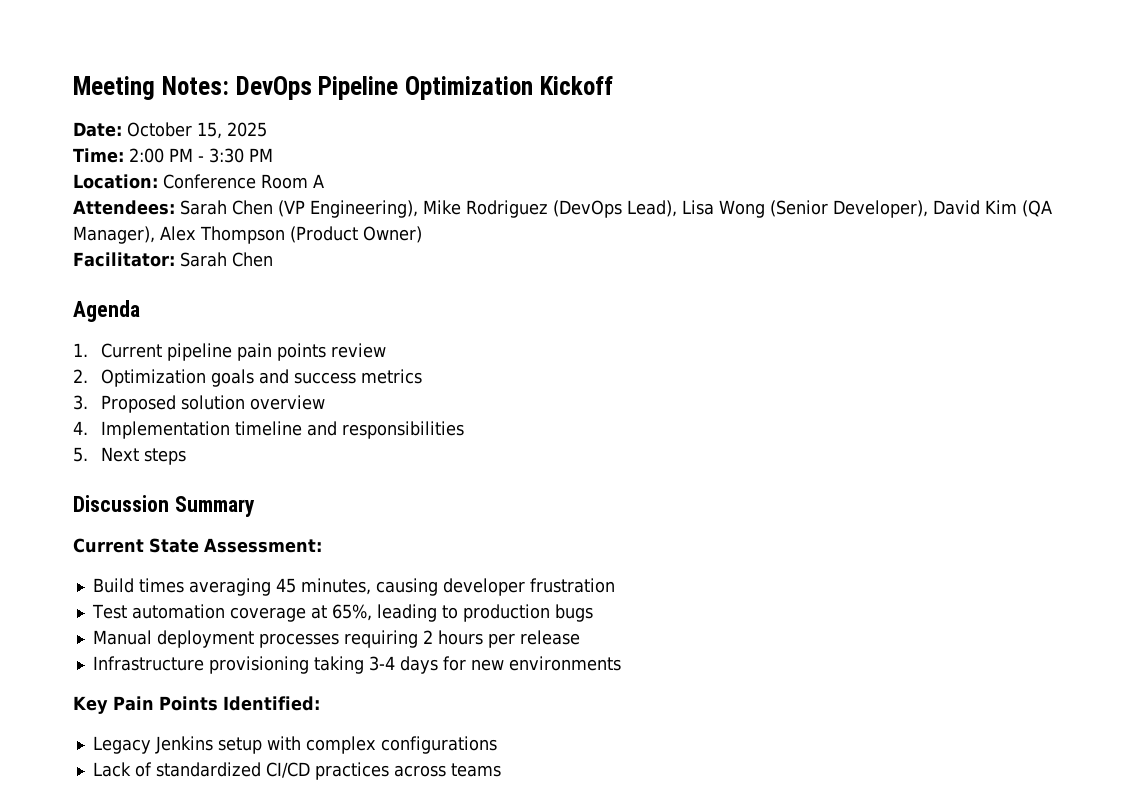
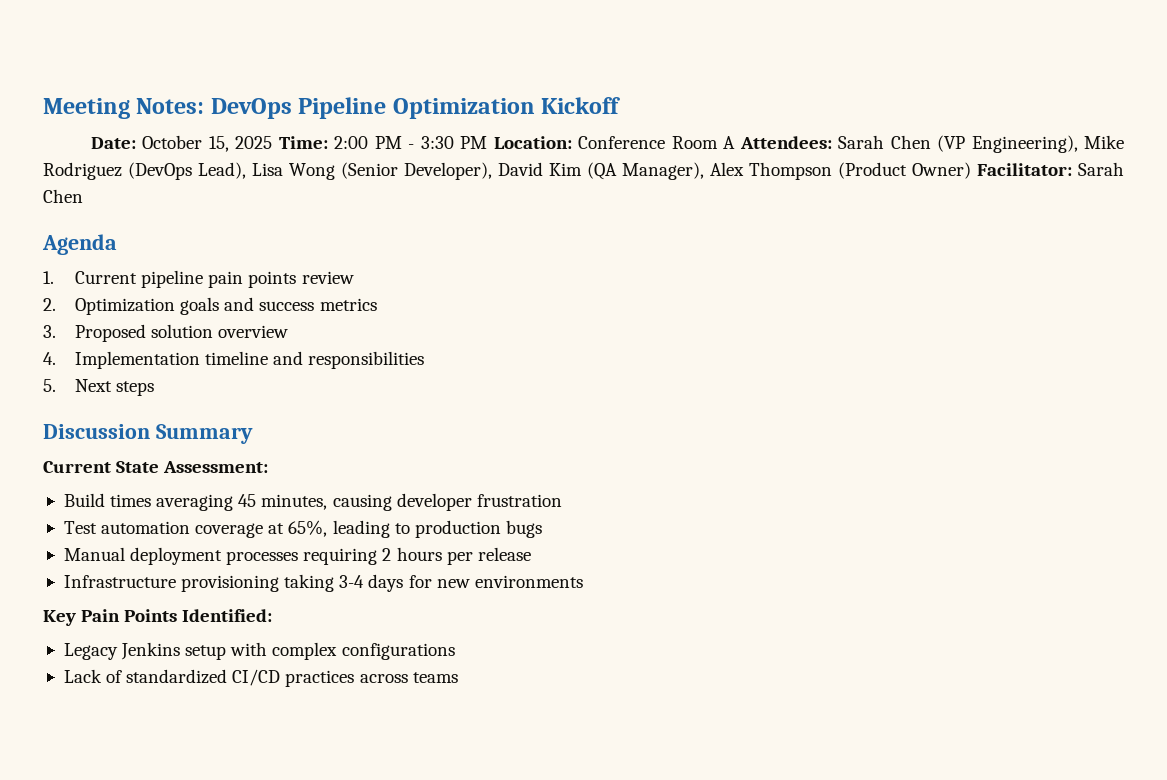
- Date: October 15, 2025
- Time: 2:00 PM - 3:30 PM
- Location: Conference Room A
- Attendees: Sarah Chen (VP Engineering), Mike Rodriguez (DevOps Lead), Lisa Wong (Senior Developer), David Kim (QA Manager), Alex Thompson (Product Owner)
- Facilitator: Sarah Chen
+ Date: October 15, 2025 Time: 2:00 PM - 3:30 PM Location: Conference Room A Attendees: Sarah Chen (VP Engineering), Mike Rodriguez (DevOps Lead), Lisa Wong (Senior Developer), David Kim (QA Manager), Alex Thompson (Product Owner) Facilitator: Sarah Chen

